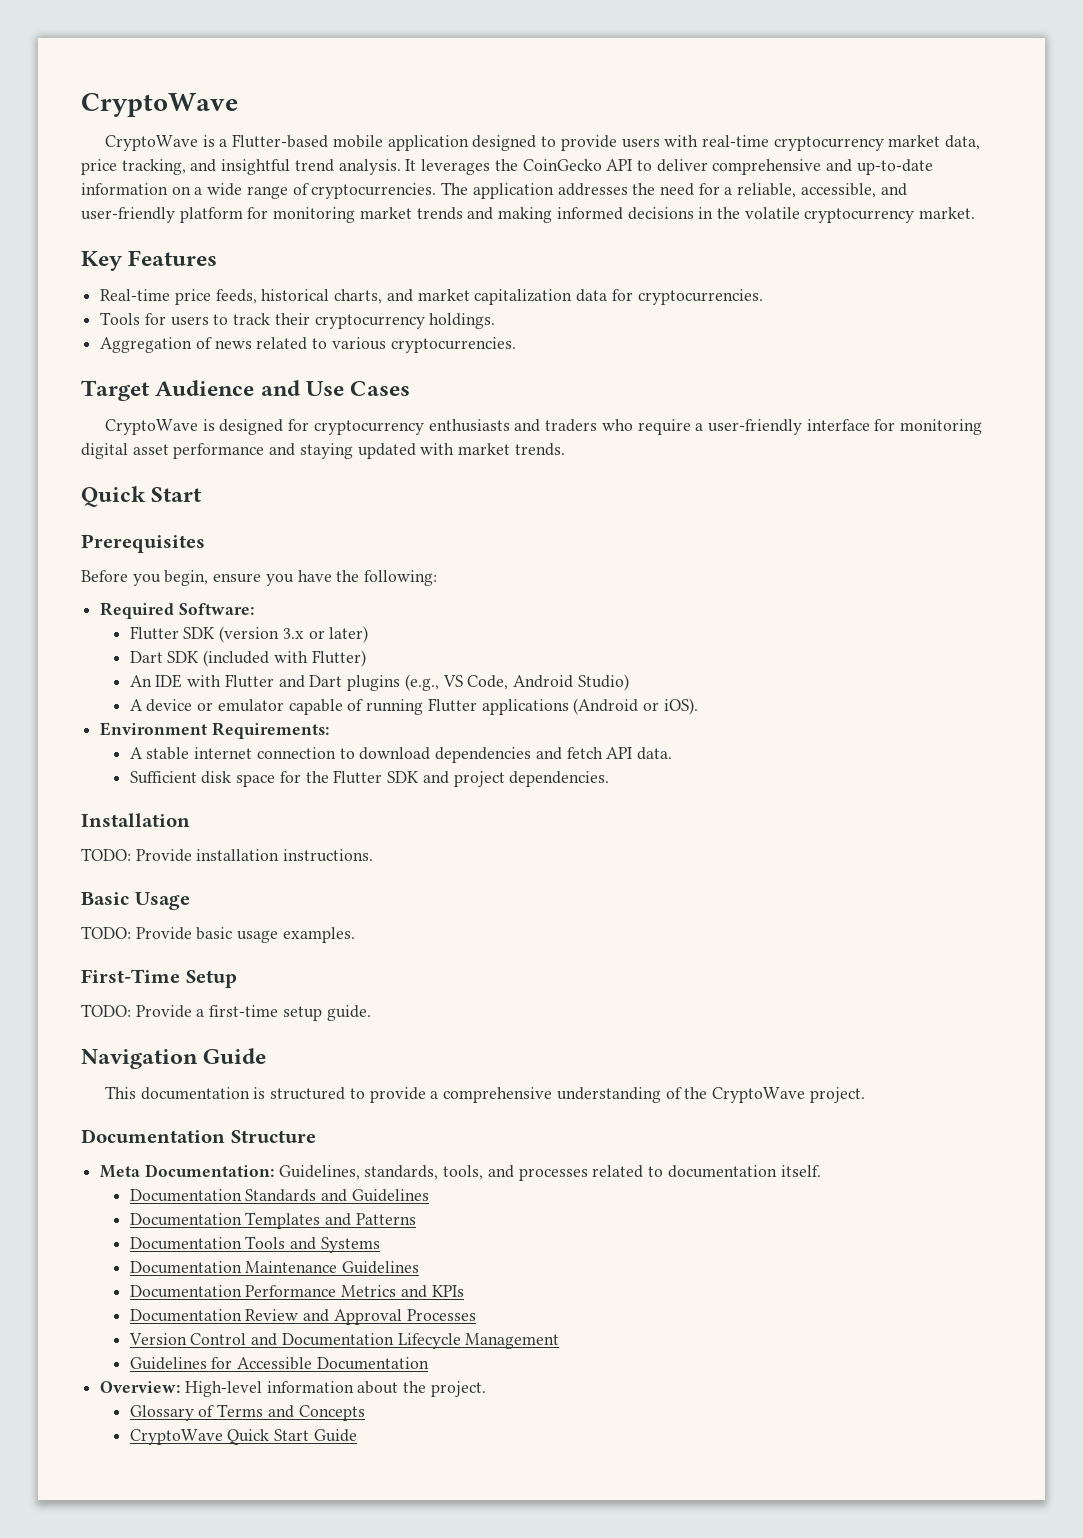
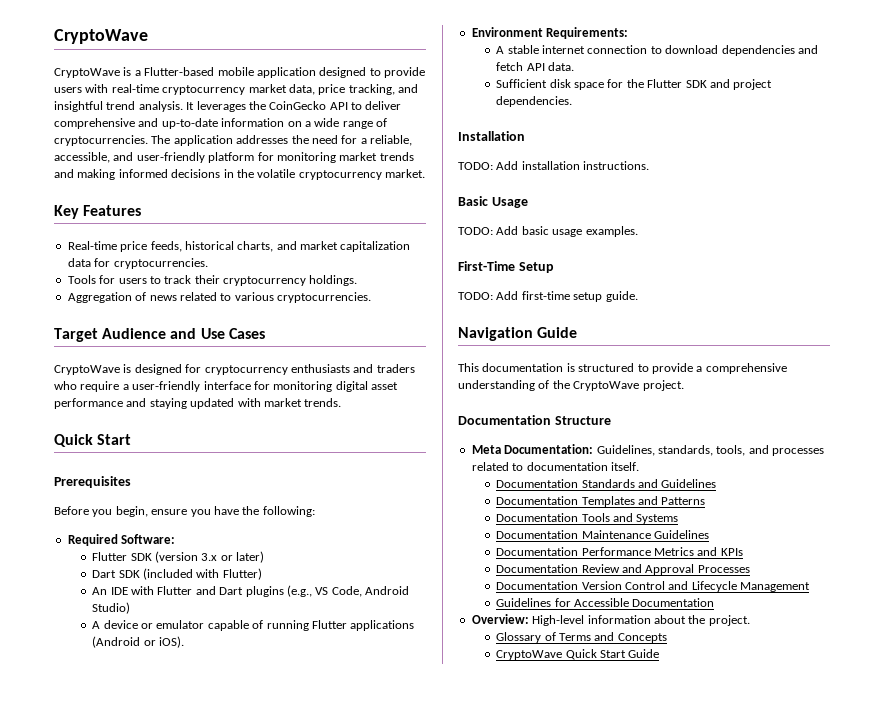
- TODO: Provide installation instructions.
+ TODO: Add installation instructions.
- TODO: Provide basic usage examples.
+ TODO: Add basic usage examples.
- TODO: Provide a first-time setup guide.
+ TODO: Add first-time setup guide.
- Version Control and Documentation Lifecycle Management
+ Documentation Version Control and Lifecycle Management

